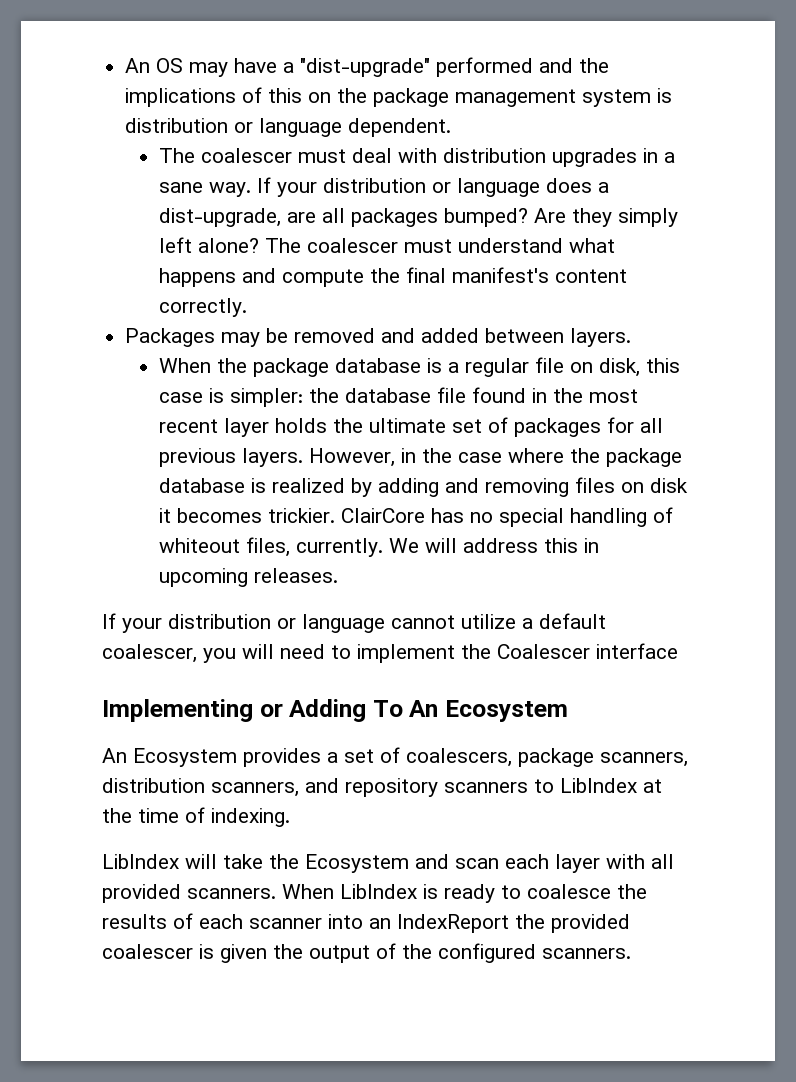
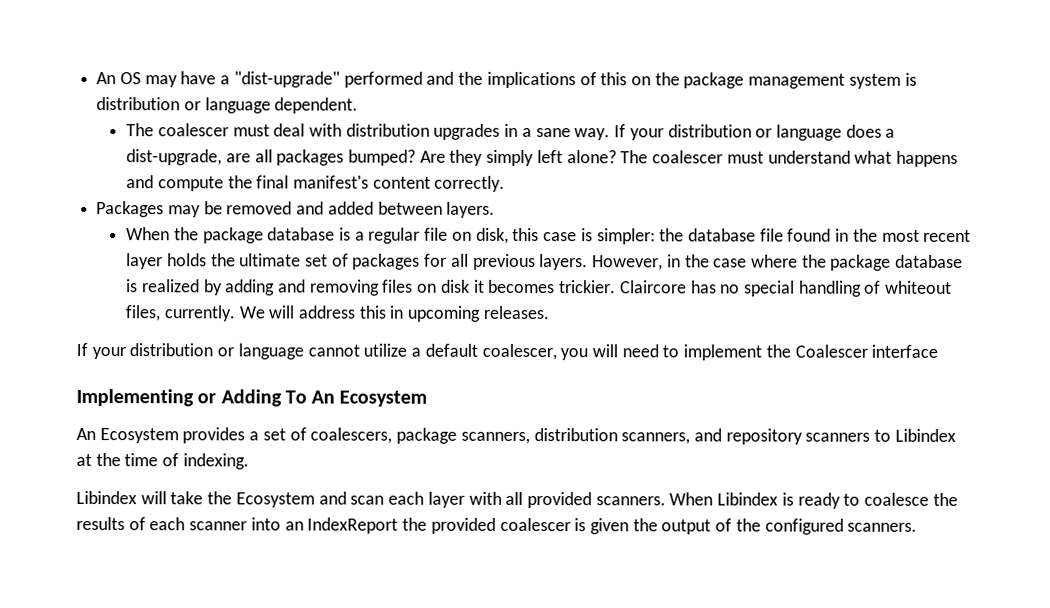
- ClairCore has no special handling of whiteout files, currently.
+ Claircore has no special handling of whiteout files, currently.
- An Ecosystem provides a set of coalescers, package scanners, distribution scanners, and repository scanners to LibIndex at the time of indexing.
+ An Ecosystem provides a set of coalescers, package scanners, distribution scanners, and repository scanners to Libindex at the time of indexing.
- LibIndex will take the Ecosystem and scan each layer with all provided scanners.
+ Libindex will take the Ecosystem and scan each layer with all provided scanners.
- When LibIndex is ready to coalesce the results of each scanner into an IndexReport the provided coalescer is given the output of the configured scanners.
+ When Libindex is ready to coalesce the results of each scanner into an IndexReport the provided coalescer is given the output of the configured scanners.

